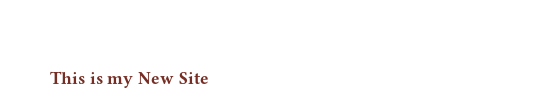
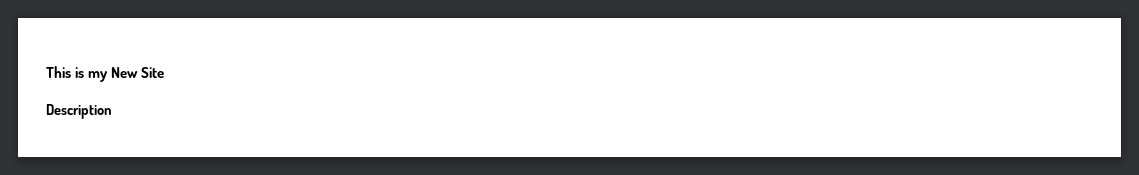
+ Description

